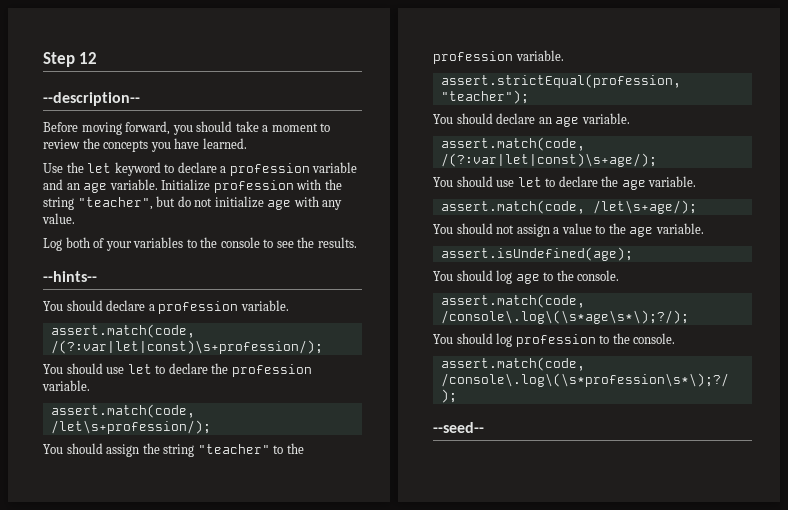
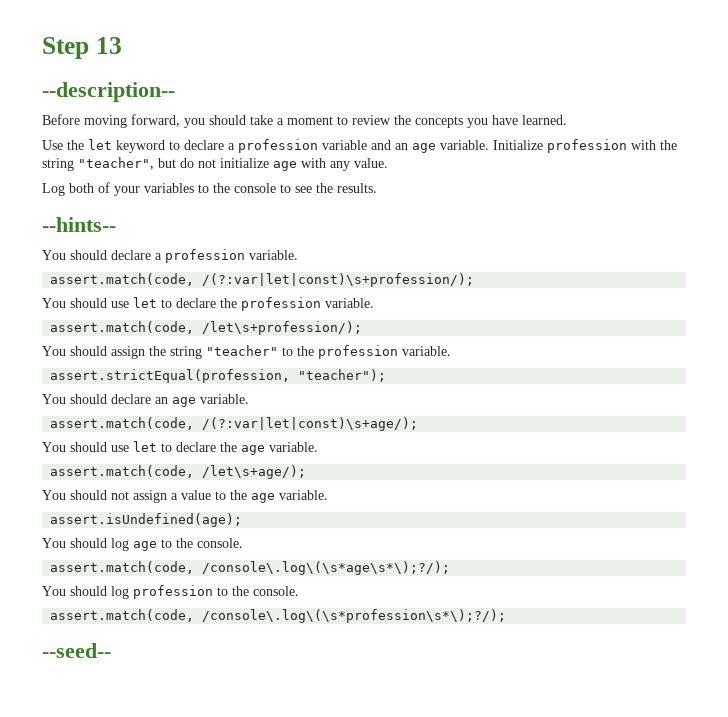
- Step 12
+ Step 13

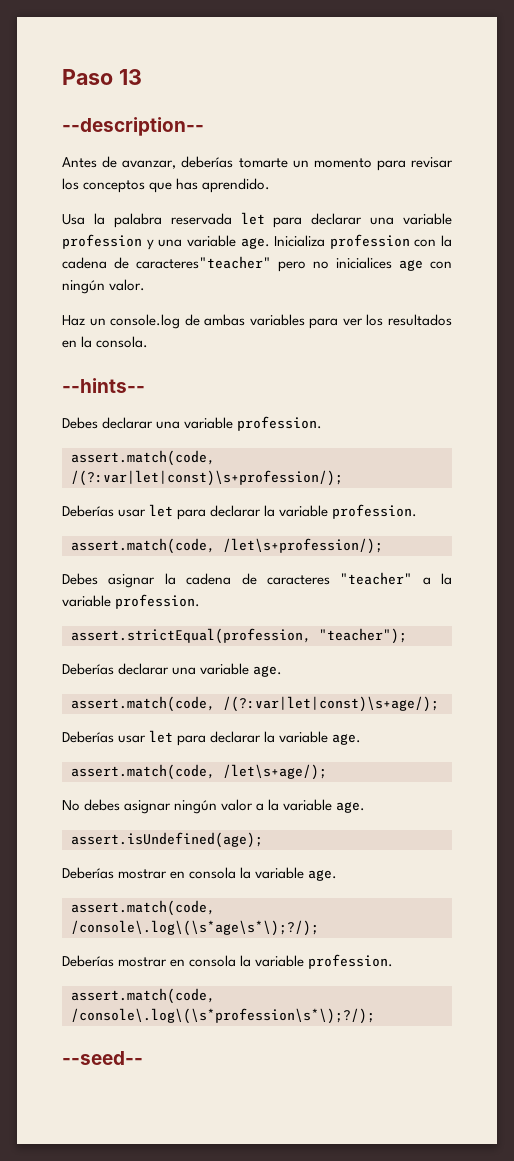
- Step 13
+ Paso 13
- Before moving forward, you should take a moment to review the concepts you have learned.
- Use the let keyword to declare a profession variable and an age variable. Initialize profession with the string "teacher", but do not initialize age with any value.
- Log both of your variables to the console to see the results.
+ Antes de avanzar, deberías tomarte un momento para revisar los conceptos que has aprendido.
+ Usa la palabra reservada let para declarar una variable profession y una variable age. Inicializa profession con la cadena de caracteres"teacher" pero no inicialices age con ningún valor.
+ Haz un console.log de ambas variables para ver los resultados en la consola.
  --hints--
- You should declare a profession variable.
+ Debes declarar una variable profession.
  assert.match(code, /(?:var|let|const)\s+profession/);
- You should use let to declare the profession variable.
+ Deberías usar let para declarar la variable profession.
  assert.match(code, /let\s+profession/);
- You should assign the string "teacher" to the profession variable.
+ Debes asignar la cadena de caracteres "teacher" a la variable profession.
  assert.strictEqual(profession, "teacher");
- You should declare an age variable.
+ Deberías declarar una variable age.
  assert.match(code, /(?:var|let|const)\s+age/);
- You should use let to declare the age variable.
+ Deberías usar let para declarar la variable age.
  assert.match(code, /let\s+age/);
- You should not assign a value to the age variable.
+ No debes asignar ningún valor a la variable age.
  assert.isUndefined(age);
- You should log age to the console.
+ Deberías mostrar en consola la variable age.
  assert.match(code, /console\.log\(\s*age\s*\);?/);
- You should log profession to the console.
+ Deberías mostrar en consola la variable profession.

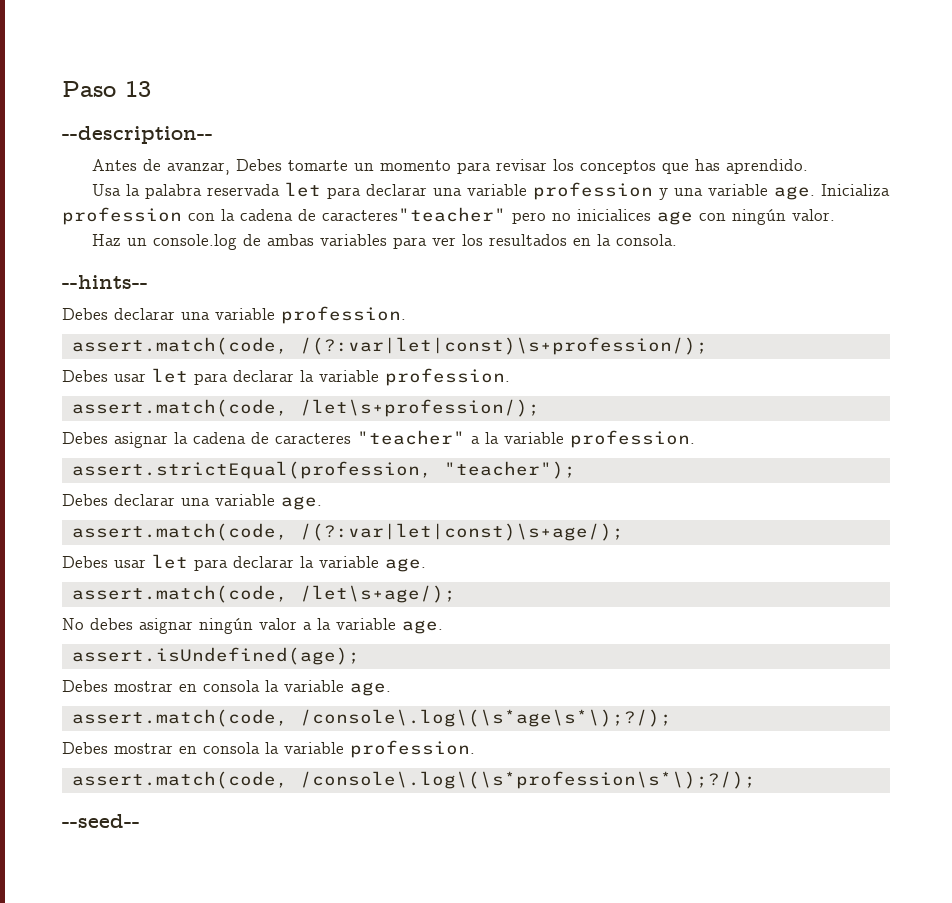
- Antes de avanzar, deberías tomarte un momento para revisar los conceptos que has aprendido.
+ Antes de avanzar, Debes tomarte un momento para revisar los conceptos que has aprendido.
- Deberías usar let para declarar la variable profession.
+ Debes usar let para declarar la variable profession.
- Deberías declarar una variable age.
+ Debes declarar una variable age.
- Deberías usar let para declarar la variable age.
+ Debes usar let para declarar la variable age.
- Deberías mostrar en consola la variable age.
+ Debes mostrar en consola la variable age.
- Deberías mostrar en consola la variable profession.
+ Debes mostrar en consola la variable profession.

